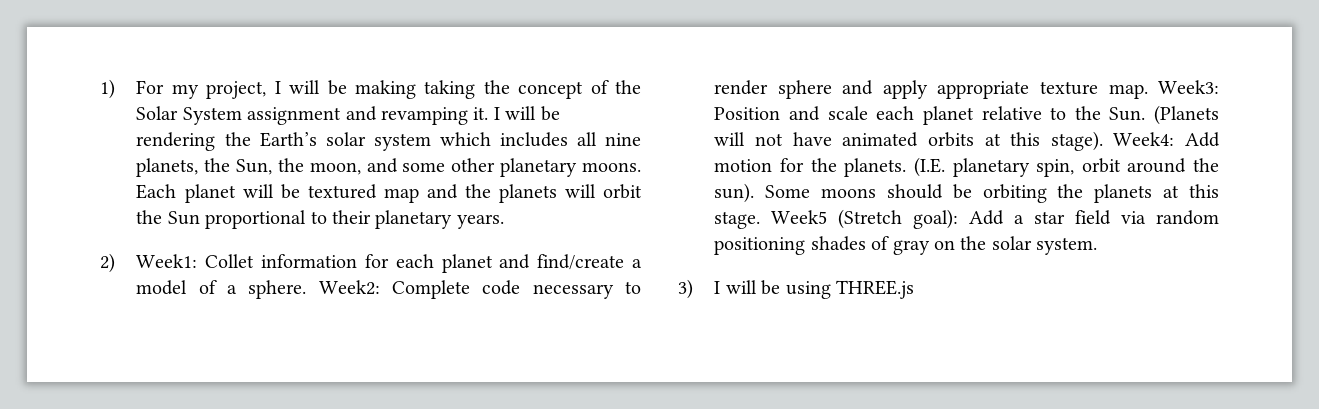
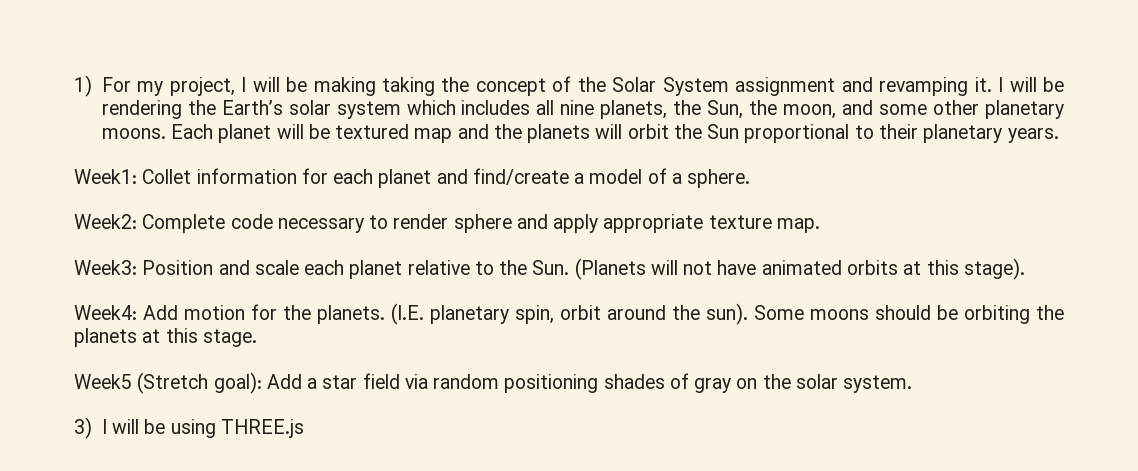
- 2) Week1: Collet information for each planet and find/create a model of a sphere. Week2: Complete code necessary to render sphere and apply appropriate texture map. Week3: Position and scale each planet relative to the Sun. (Planets will not have animated orbits at this stage). Week4: Add motion for the planets.
+ Week1: Collet information for each planet and find/create a model of a sphere.
+ Week2: Complete code necessary to render sphere and apply appropriate texture map.
+ Week3: Position and scale each planet relative to the Sun. (Planets will not have animated orbits at this stage).
+ Week4: Add motion for the planets.
- Some moons should be orbiting the planets at this stage. Week5 (Stretch goal): Add a star field via random positioning shades of gray on the solar system.
+ Some moons should be orbiting the planets at this stage.
+ Week5 (Stretch goal): Add a star field via random positioning shades of gray on the solar system.

